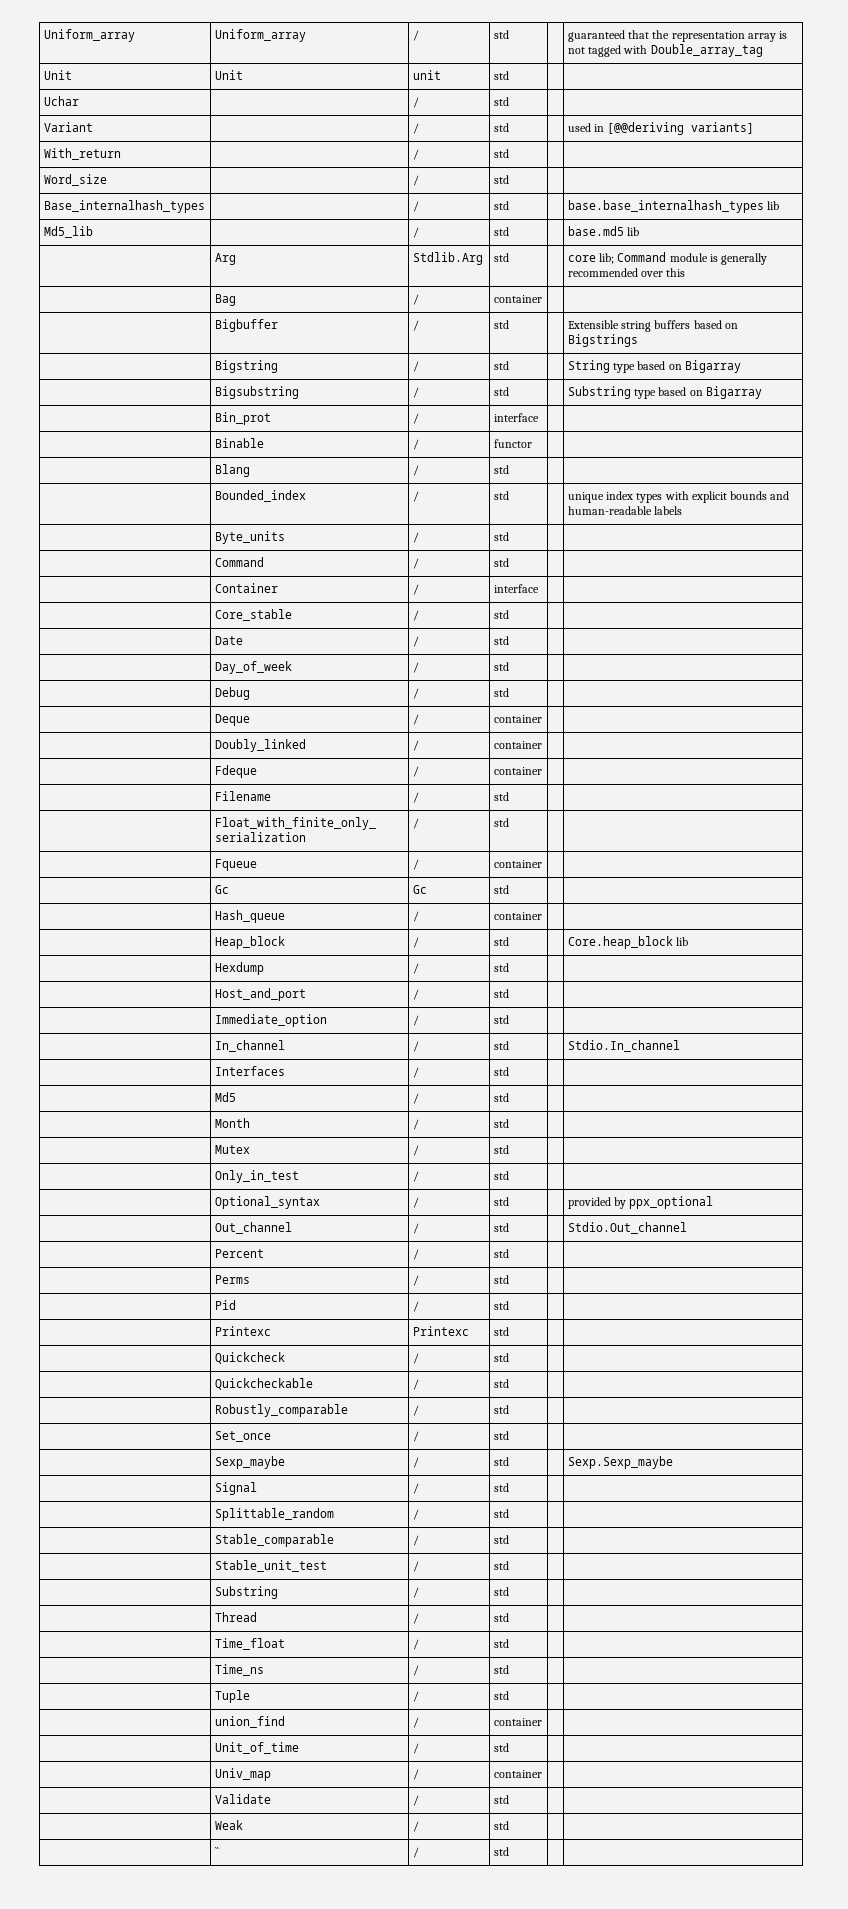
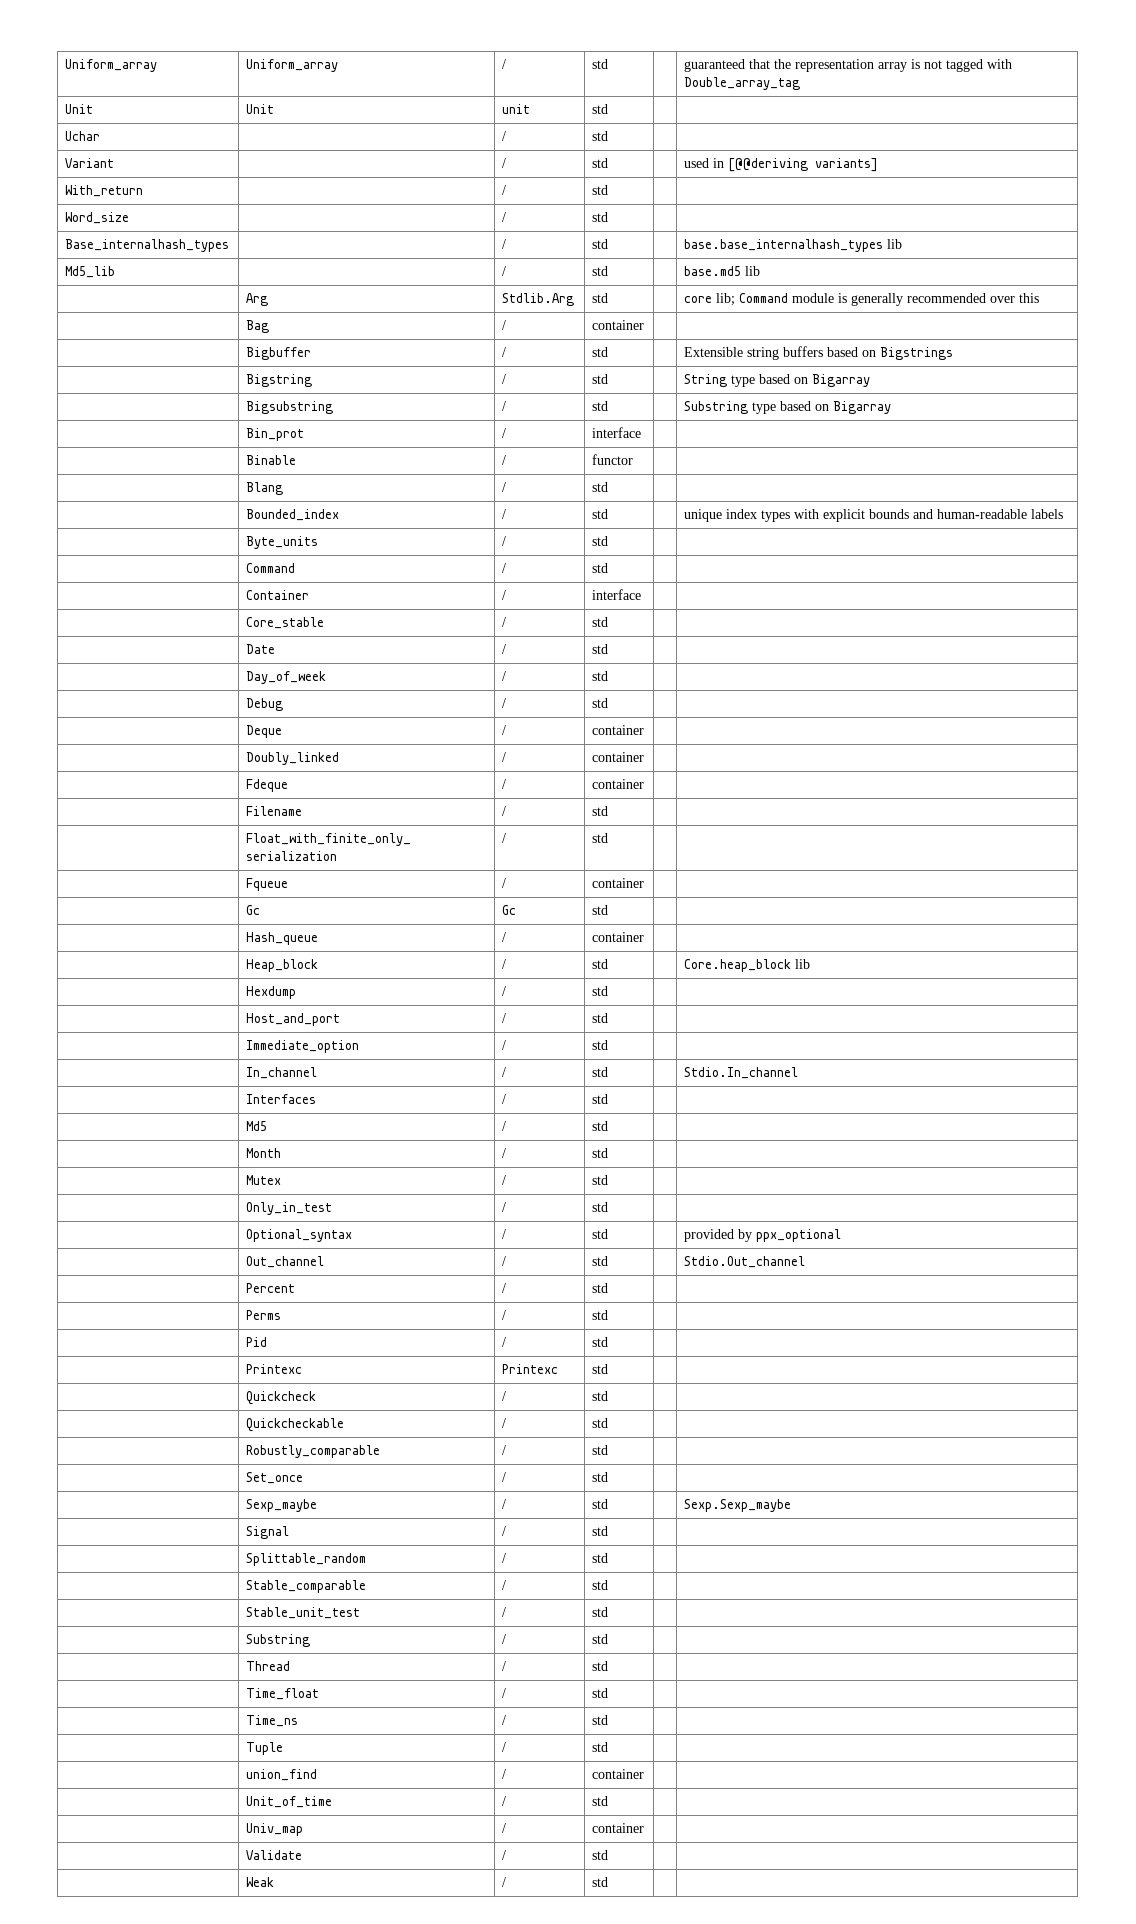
- | `` | / | std | |

